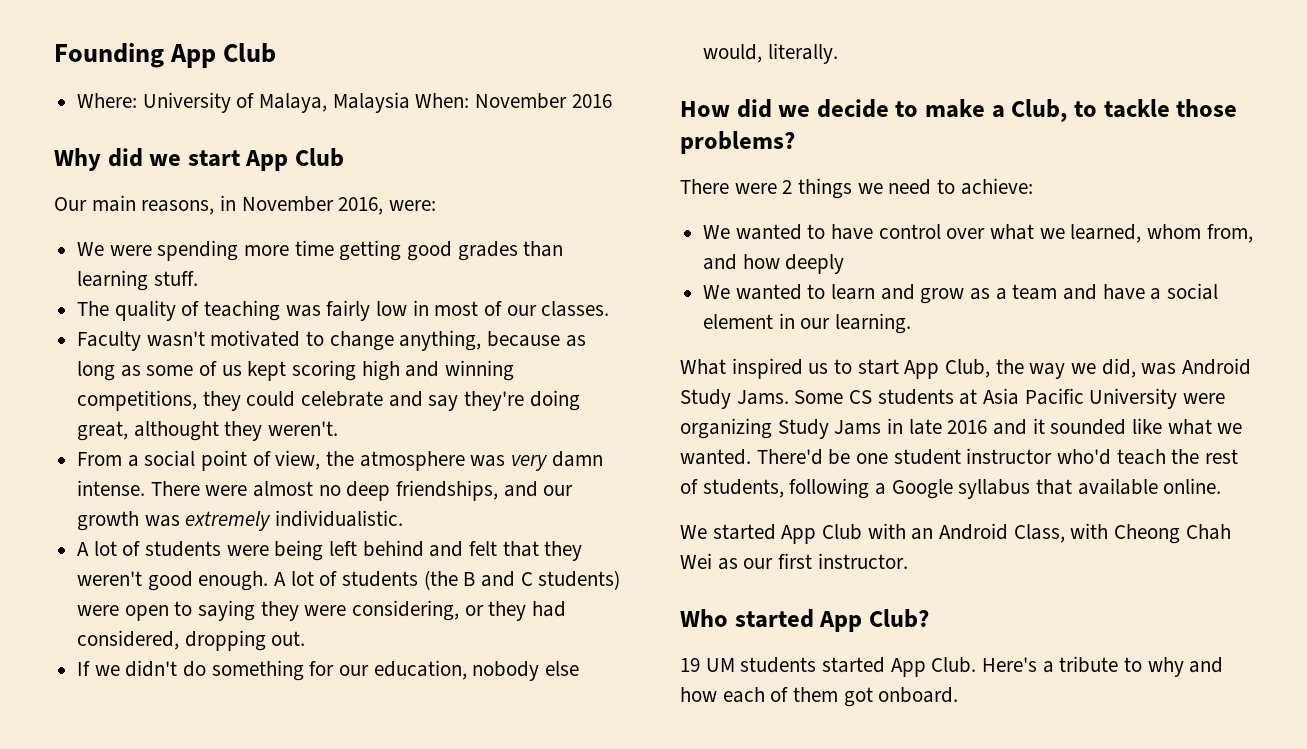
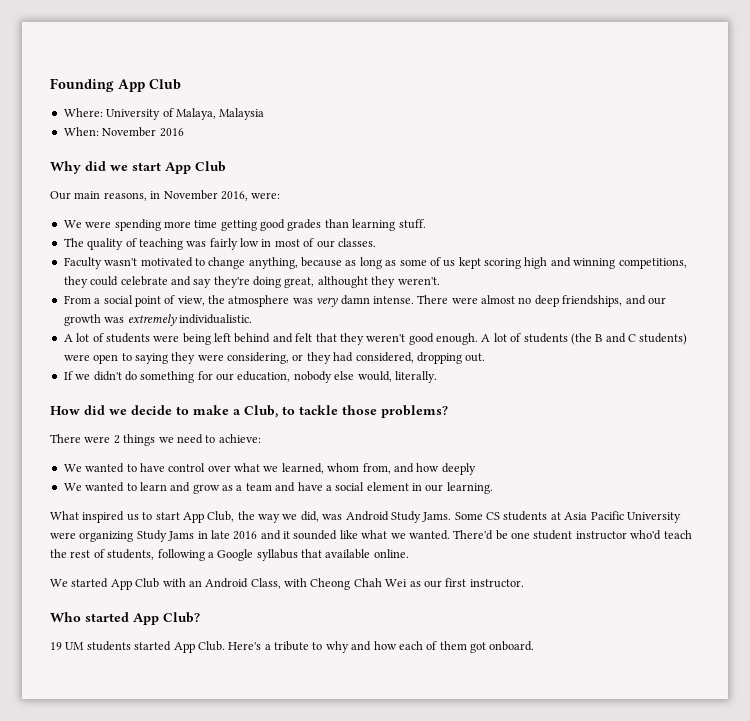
- Where: University of Malaya, Malaysia When: November 2016
+ Where: University of Malaya, Malaysia
+ When: November 2016

